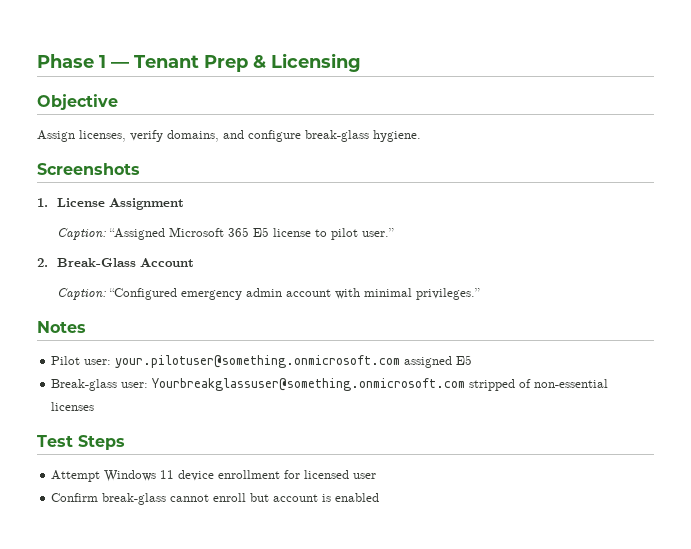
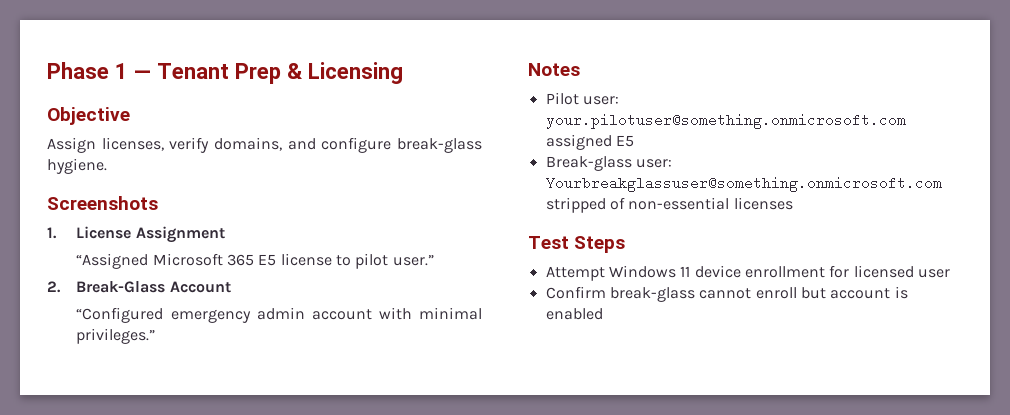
- Caption: “Assigned Microsoft 365 E5 license to pilot user.”
+ “Assigned Microsoft 365 E5 license to pilot user.”
- Caption: “Configured emergency admin account with minimal privileges.”
+ “Configured emergency admin account with minimal privileges.”

